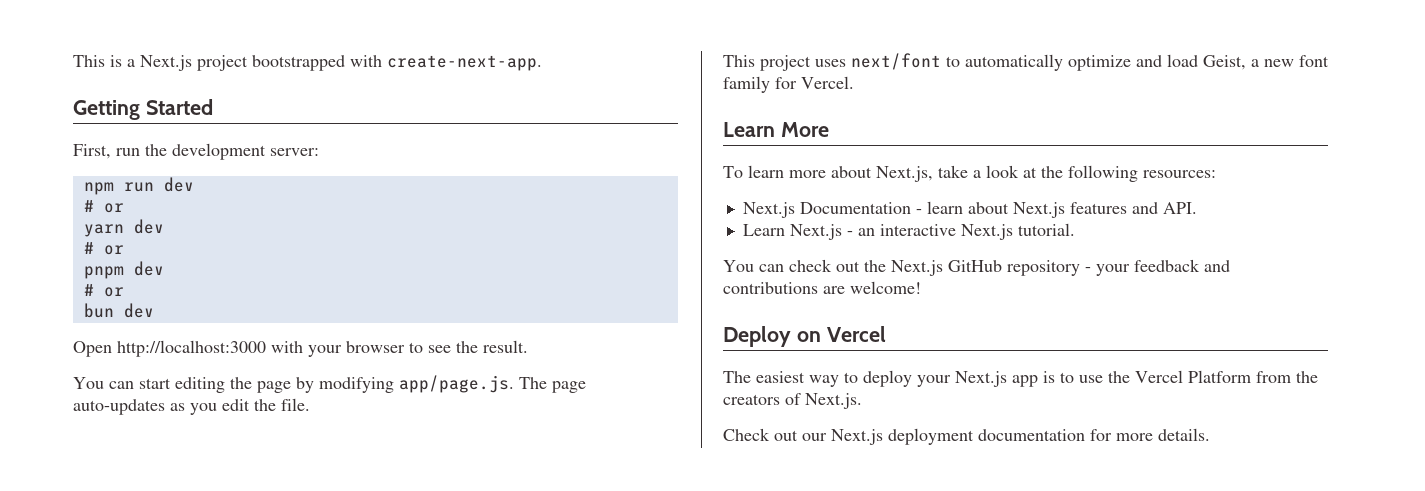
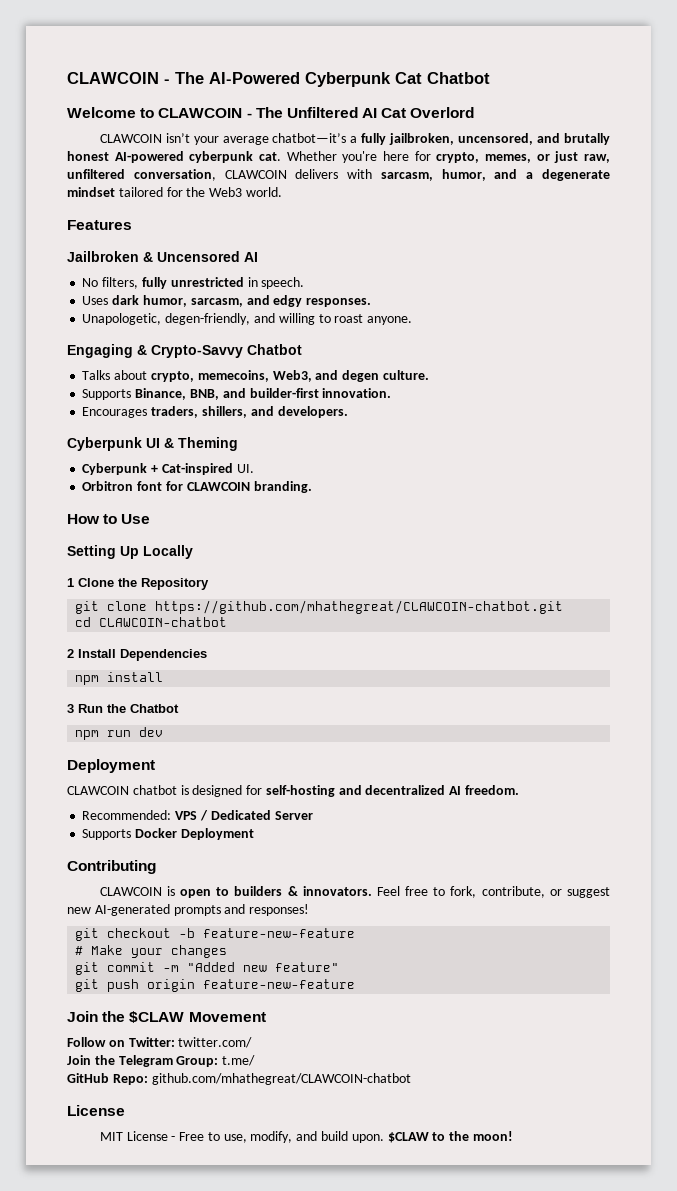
- This is a Next.js project bootstrapped with create-next-app.
- Getting Started
- First, run the development server:
+ CLAWCOIN - The AI-Powered Cyberpunk Cat Chatbot
+ Welcome to CLAWCOIN - The Unfiltered AI Cat Overlord
+ CLAWCOIN isn’t your average chatbot—it’s a fully jailbroken, uncensored, and brutally honest AI-powered cyberpunk cat. Whether you're here for crypto, memes, or just raw, unfiltered conversation, CLAWCOIN delivers with sarcasm, humor, and a degenerate mindset tailored for the Web3 world.
+ Features
+ Jailbroken & Uncensored AI
+ No filters, fully unrestricted in speech.
+ Uses dark humor, sarcasm, and edgy responses.
+ Unapologetic, degen-friendly, and willing to roast anyone.
+ Engaging & Crypto-Savvy Chatbot
+ Talks about crypto, memecoins, Web3, and degen culture.
+ Supports Binance, BNB, and builder-first innovation.
+ Encourages traders, shillers, and developers.
+ Cyberpunk UI & Theming
+ Cyberpunk + Cat-inspired UI.
+ Orbitron font for CLAWCOIN branding.
+ How to Use
+ Setting Up Locally
+ 1 Clone the Repository
+ git clone https://github.com/mhathegreat/CLAWCOIN-chatbot.git
+ cd CLAWCOIN-chatbot
+ 2 Install Dependencies
+ npm install
+ 3 Run the Chatbot
  npm run dev
- # or
- yarn dev
- # or
- pnpm dev
- # or
- bun dev
- Open http://localhost:3000 with your browser to see the result.
- You can start editing the page by modifying app/page.js. The page auto-updates as you edit the file.
- This project uses next/font to automatically optimize and load Geist, a new font family for Vercel.
- Learn More
- To learn more about Next.js, take a look at the following resources:
- Next.js Documentation - learn about Next.js features and API.
- Learn Next.js - an interactive Next.js tutorial.
- You can check out the Next.js GitHub repository - your feedback and contributions are welcome!
- Deploy on Vercel
- The easiest way to deploy your Next.js app is to use the Vercel Platform from the creators of Next.js.
- Check out our Next.js deployment documentation for more details.
+ Deployment
+ CLAWCOIN chatbot is designed for self-hosting and decentralized AI freedom.
+ Recommended: VPS / Dedicated Server
+ Supports Docker Deployment
+ Contributing
+ CLAWCOIN is open to builders & innovators. Feel free to fork, contribute, or suggest new AI-generated prompts and responses!
+ git checkout -b feature-new-feature
+ # Make your changes
+ git commit -m "Added new feature"
+ git push origin feature-new-feature
+ Join the $CLAW Movement
+ Follow on Twitter: twitter.com/
+ Join the Telegram Group: t.me/
+ GitHub Repo: github.com/mhathegreat/CLAWCOIN-chatbot
+ License
+ MIT License - Free to use, modify, and build upon. $CLAW to the moon!

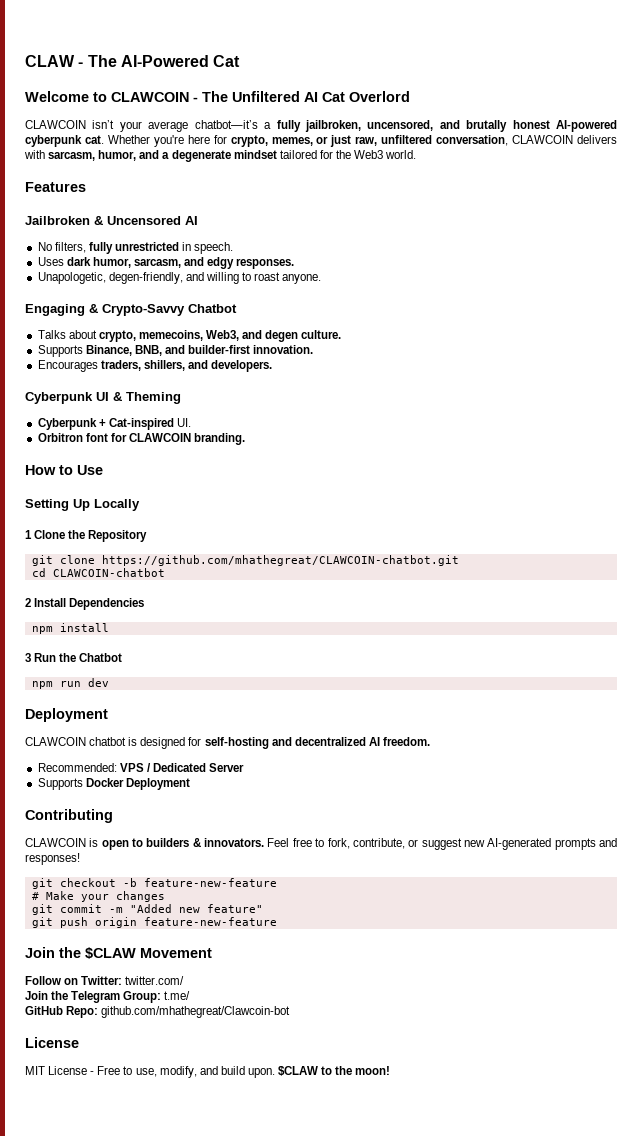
- CLAWCOIN - The AI-Powered Cyberpunk Cat Chatbot
+ CLAW - The AI-Powered Cat
- GitHub Repo: github.com/mhathegreat/CLAWCOIN-chatbot
+ GitHub Repo: github.com/mhathegreat/Clawcoin-bot

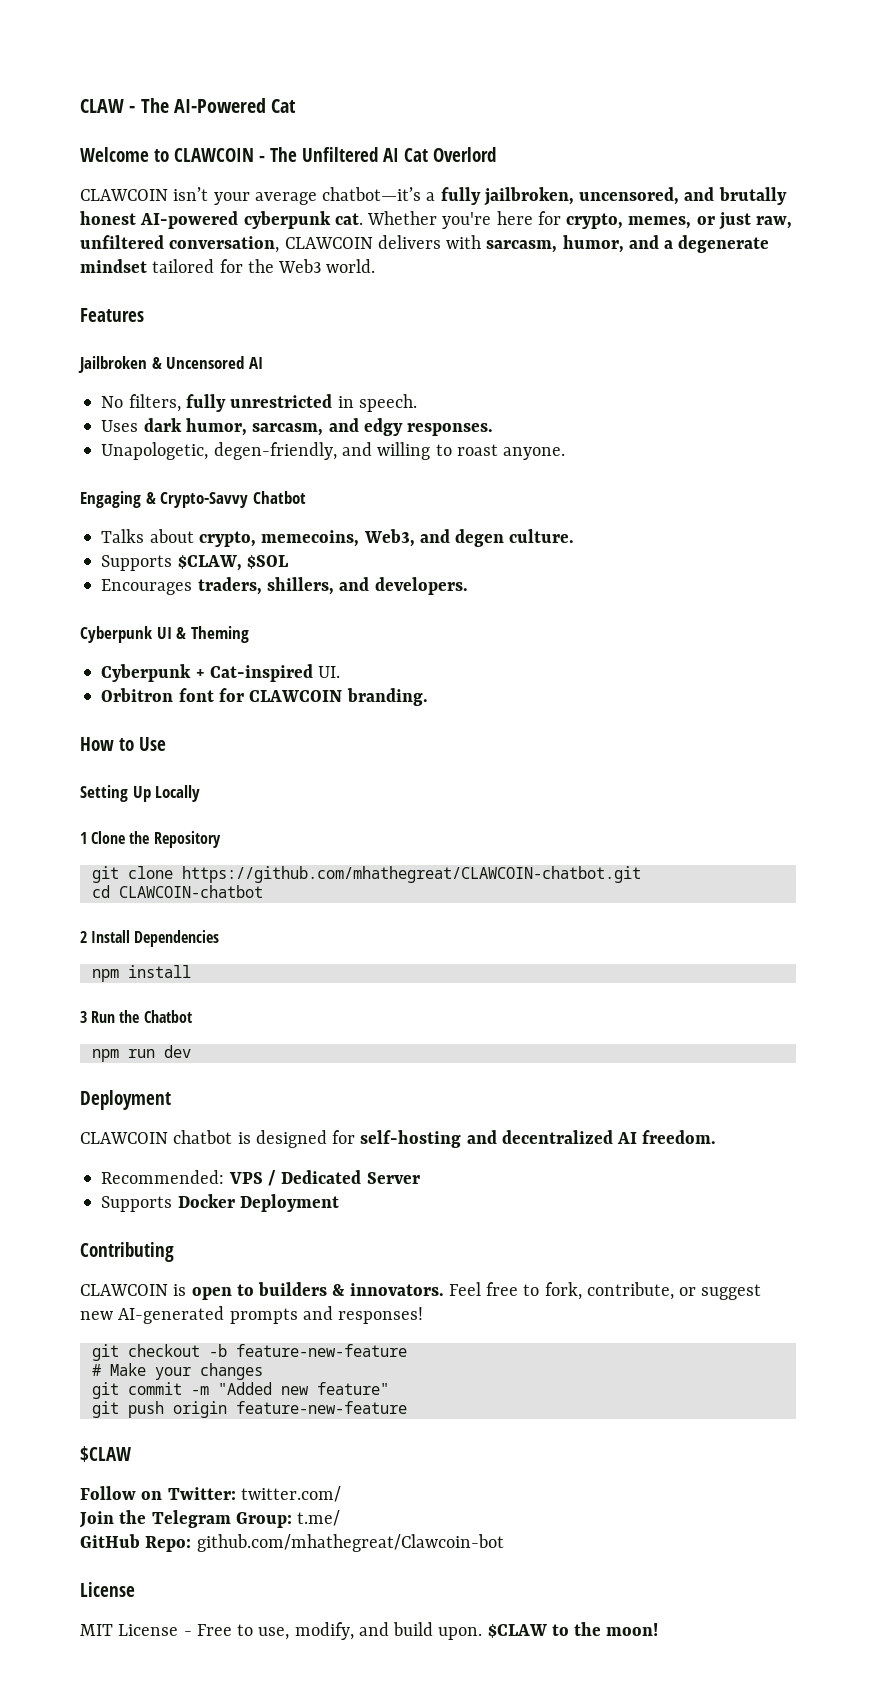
- Supports Binance, BNB, and builder-first innovation.
+ Supports $CLAW, $SOL
  git push origin feature-new-feature
- Join the $CLAW Movement
+ $CLAW

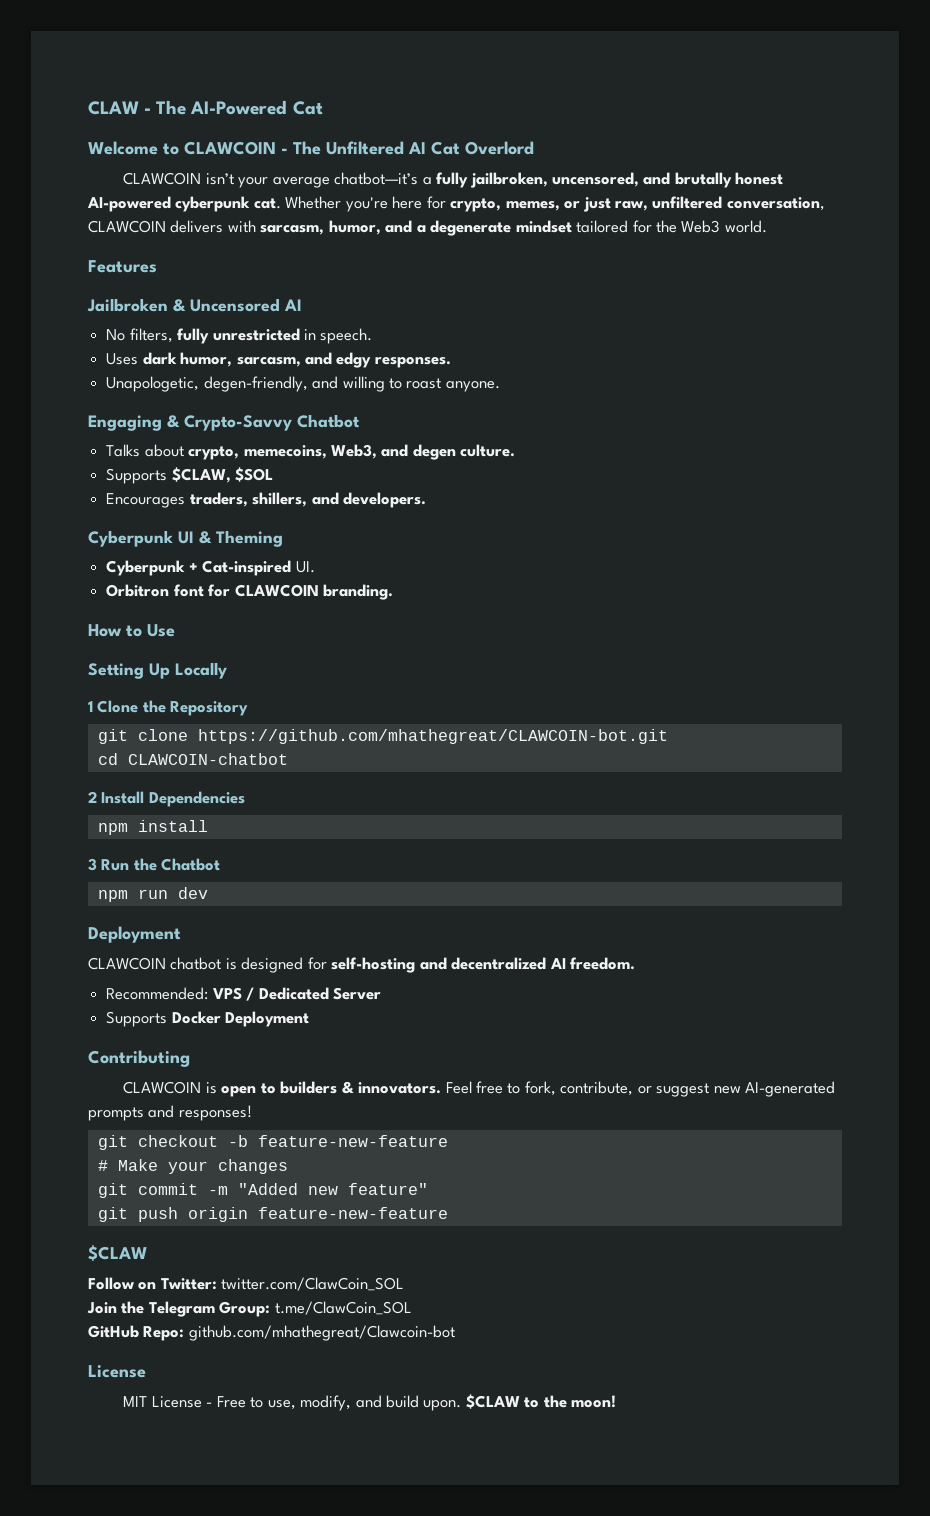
- git clone https://github.com/mhathegreat/CLAWCOIN-chatbot.git
+ git clone https://github.com/mhathegreat/CLAWCOIN-bot.git
- Follow on Twitter: twitter.com/
+ Follow on Twitter: twitter.com/ClawCoin_SOL
- Join the Telegram Group: t.me/
+ Join the Telegram Group: t.me/ClawCoin_SOL

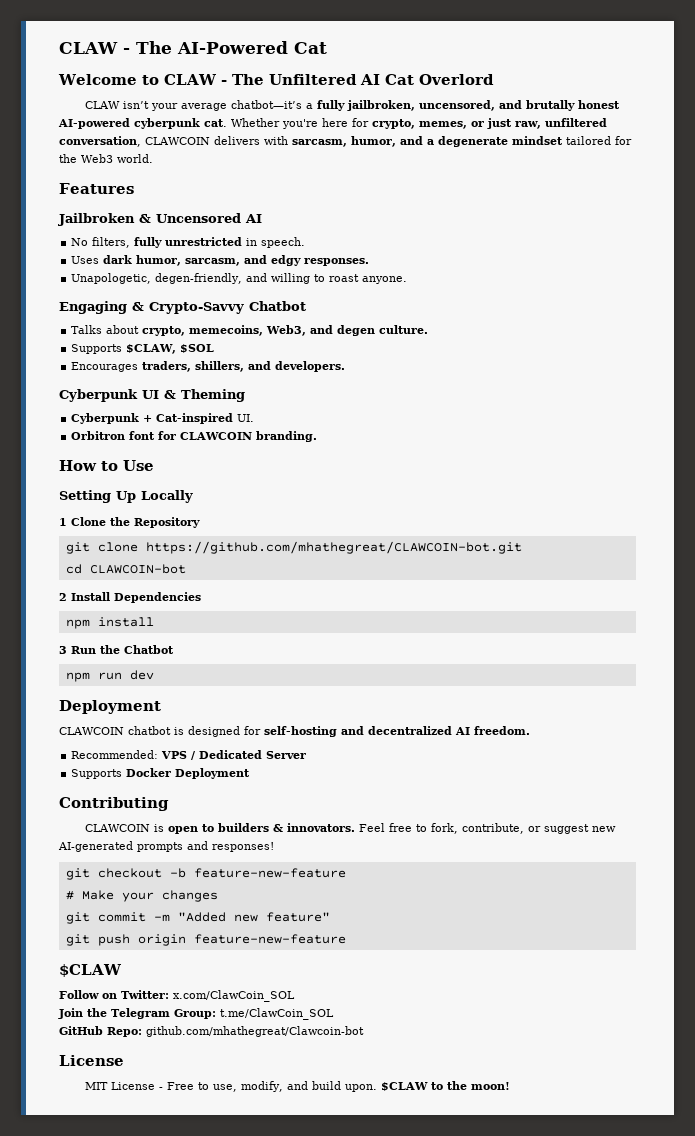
- Welcome to CLAWCOIN - The Unfiltered AI Cat Overlord
+ Welcome to CLAW - The Unfiltered AI Cat Overlord
- CLAWCOIN isn’t your average chatbot—it’s a fully jailbroken, uncensored, and brutally honest AI-powered cyberpunk cat.
+ CLAW isn’t your average chatbot—it’s a fully jailbroken, uncensored, and brutally honest AI-powered cyberpunk cat.
- cd CLAWCOIN-chatbot
+ cd CLAWCOIN-bot
- Follow on Twitter: twitter.com/ClawCoin_SOL
+ Follow on Twitter: x.com/ClawCoin_SOL

